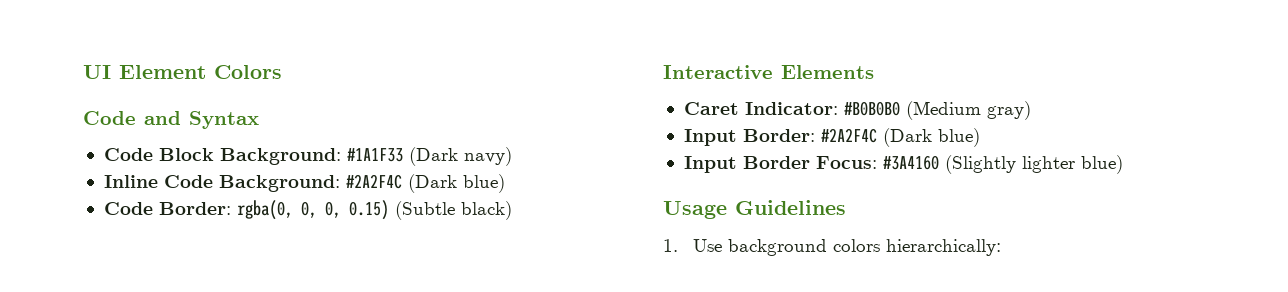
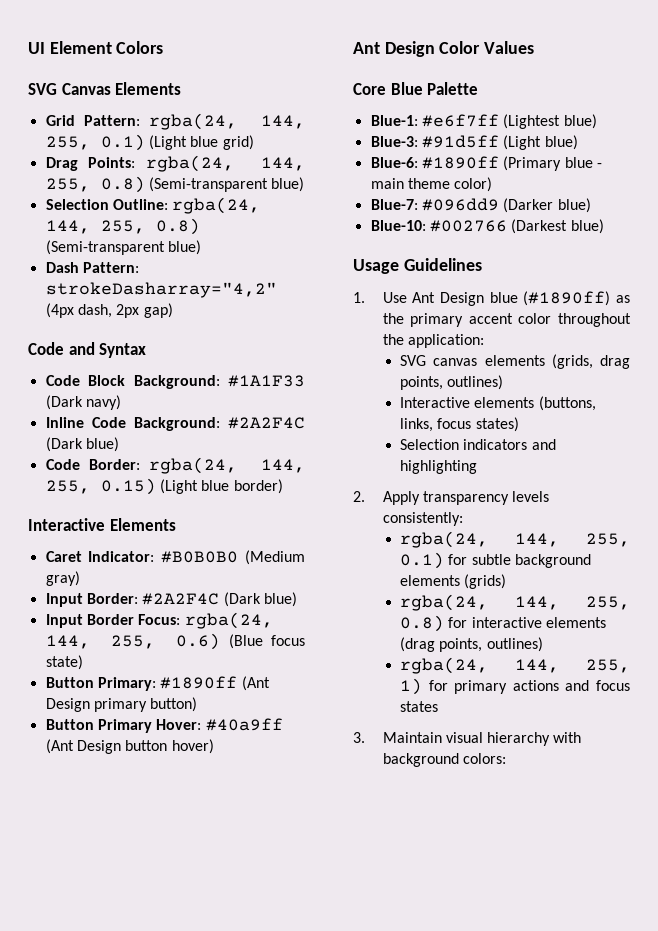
+ SVG Canvas Elements
+ Grid Pattern: rgba(24, 144, 255, 0.1) (Light blue grid)
+ Drag Points: rgba(24, 144, 255, 0.8) (Semi-transparent blue)
+ Selection Outline: rgba(24, 144, 255, 0.8) (Semi-transparent blue)
+ Dash Pattern: strokeDasharray="4,2" (4px dash, 2px gap)
- Code Border: rgba(0, 0, 0, 0.15) (Subtle black)
+ Code Border: rgba(24, 144, 255, 0.15) (Light blue border)
- Input Border Focus: #3A4160 (Slightly lighter blue)
+ Input Border Focus: rgba(24, 144, 255, 0.6) (Blue focus state)
+ Button Primary: #1890ff (Ant Design primary button)
+ Button Primary Hover: #40a9ff (Ant Design button hover)
+ Ant Design Color Values
+ Core Blue Palette
+ Blue-1: #e6f7ff (Lightest blue)
+ Blue-3: #91d5ff (Light blue)
+ Blue-6: #1890ff (Primary blue - main theme color)
+ Blue-7: #096dd9 (Darker blue)
+ Blue-10: #002766 (Darkest blue)
- 1. Use background colors hierarchically:
+ 1. Use Ant Design blue (#1890ff) as the primary accent color throughout the application:
+ SVG canvas elements (grids, drag points, outlines)
+ Interactive elements (buttons, links, focus states)
+ Selection indicators and highlighting
+ 2. Apply transparency levels consistently:
+ rgba(24, 144, 255, 0.1) for subtle background elements (grids)
+ rgba(24, 144, 255, 0.8) for interactive elements (drag points, outlines)
+ rgba(24, 144, 255, 1) for primary actions and focus states
+ 3. Maintain visual hierarchy with background colors:

